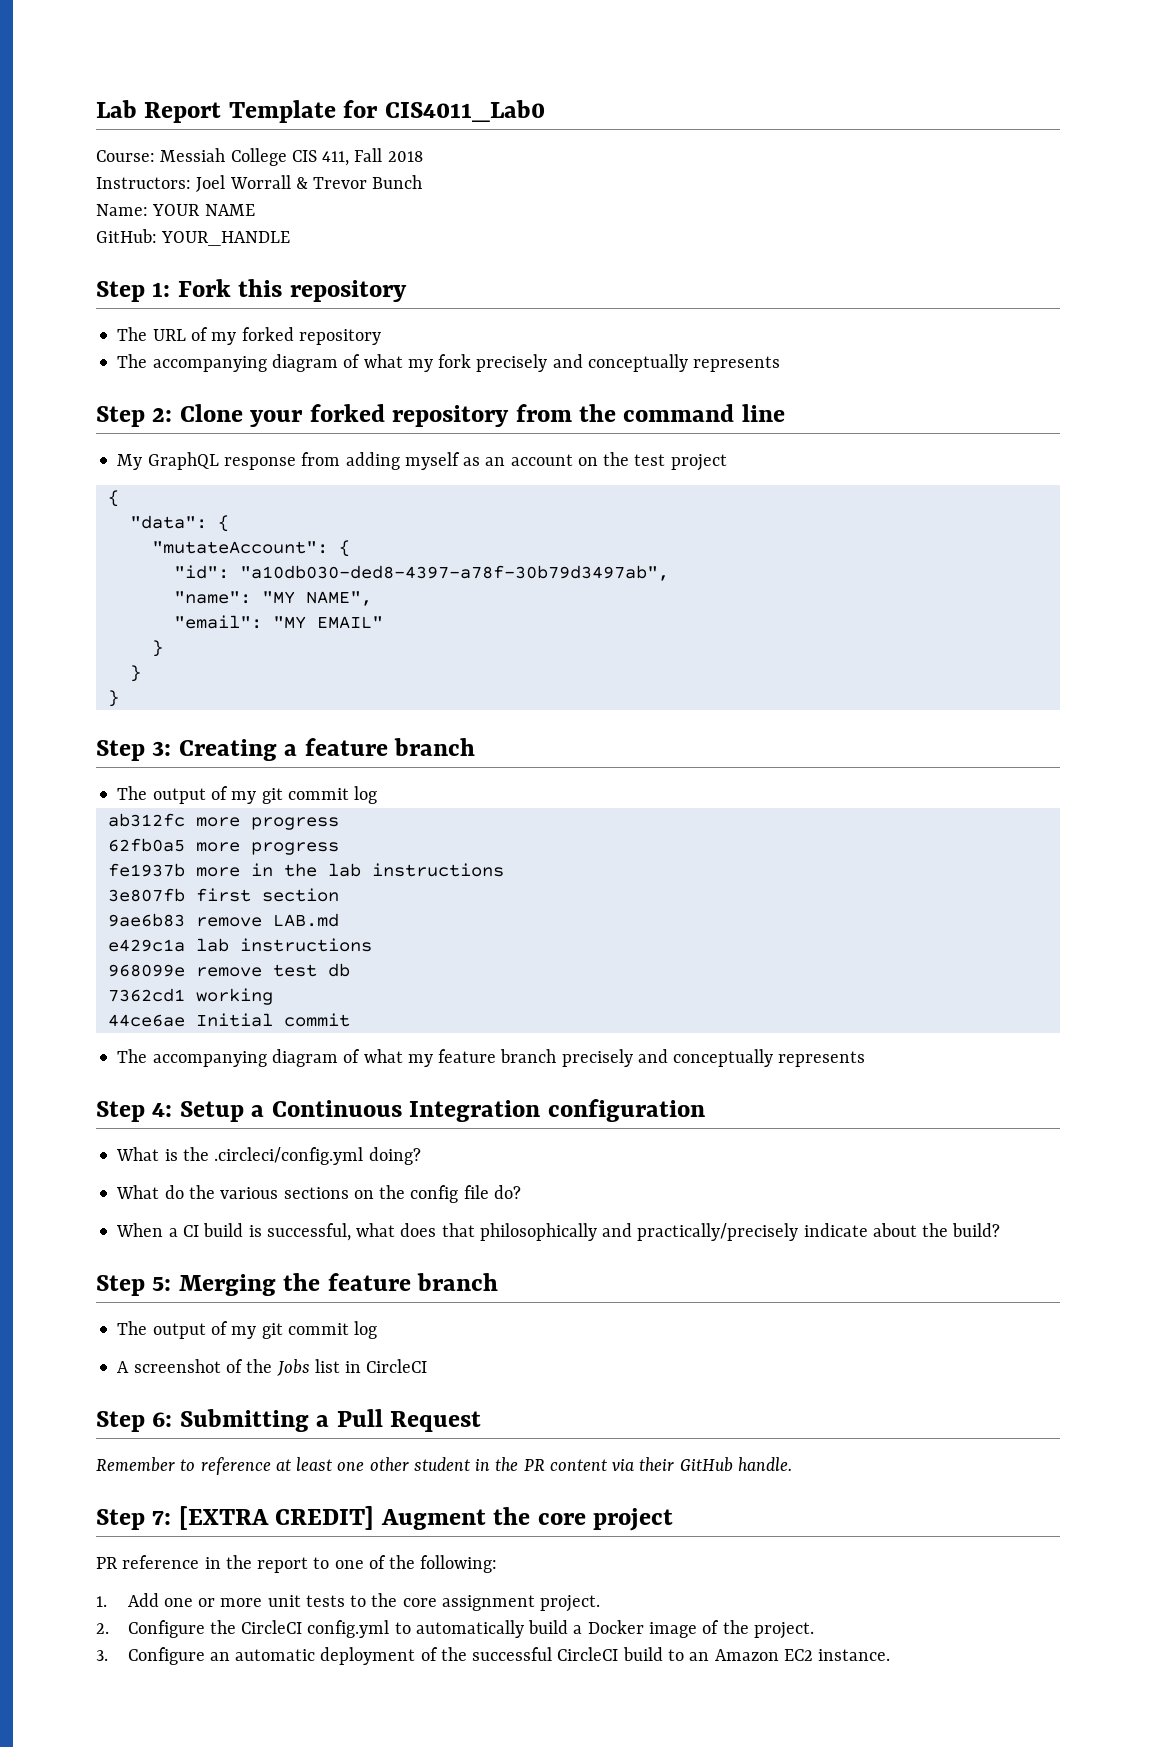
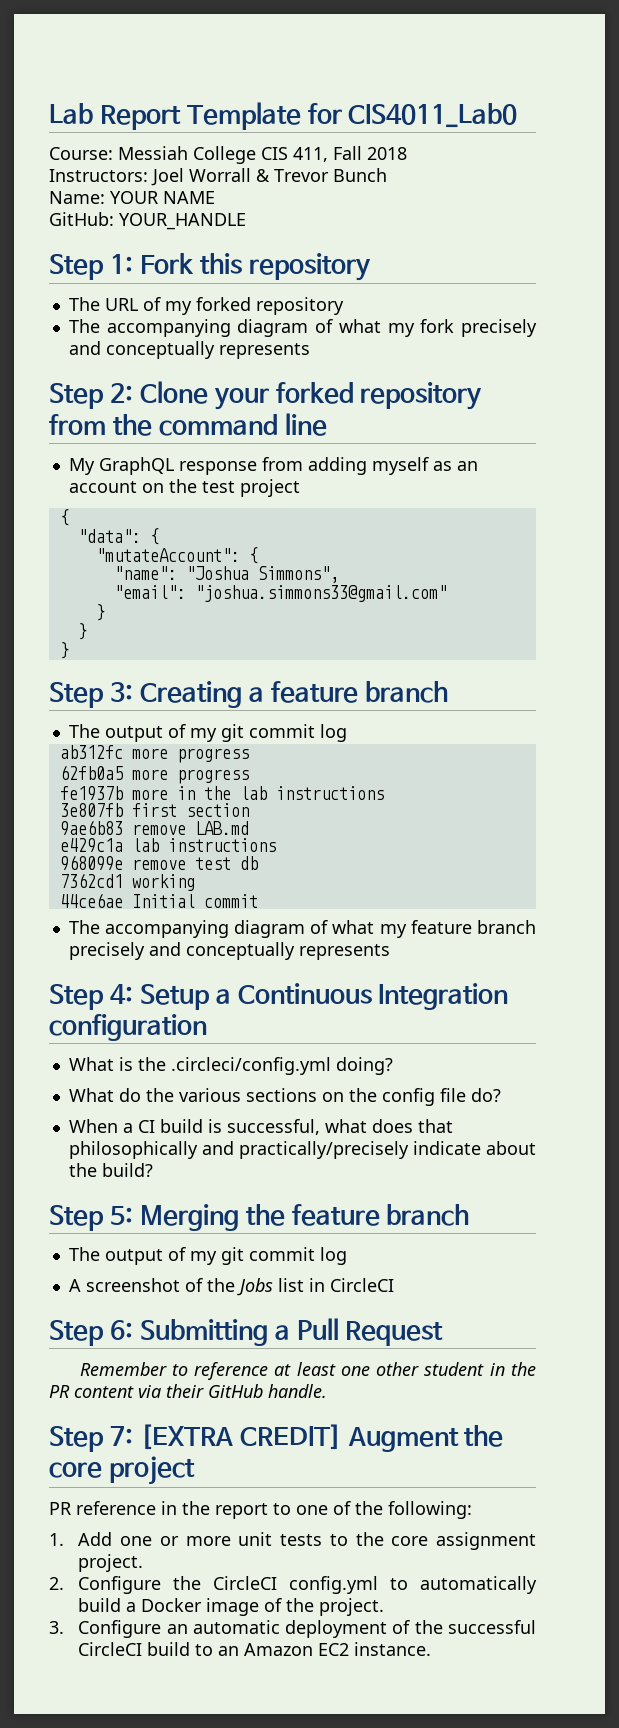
- "id": "a10db030-ded8-4397-a78f-30b79d3497ab",
- "name": "MY NAME",
+ "name": "Joshua Simmons",
- "email": "MY EMAIL"
+ "email": "joshua.simmons33@gmail.com"

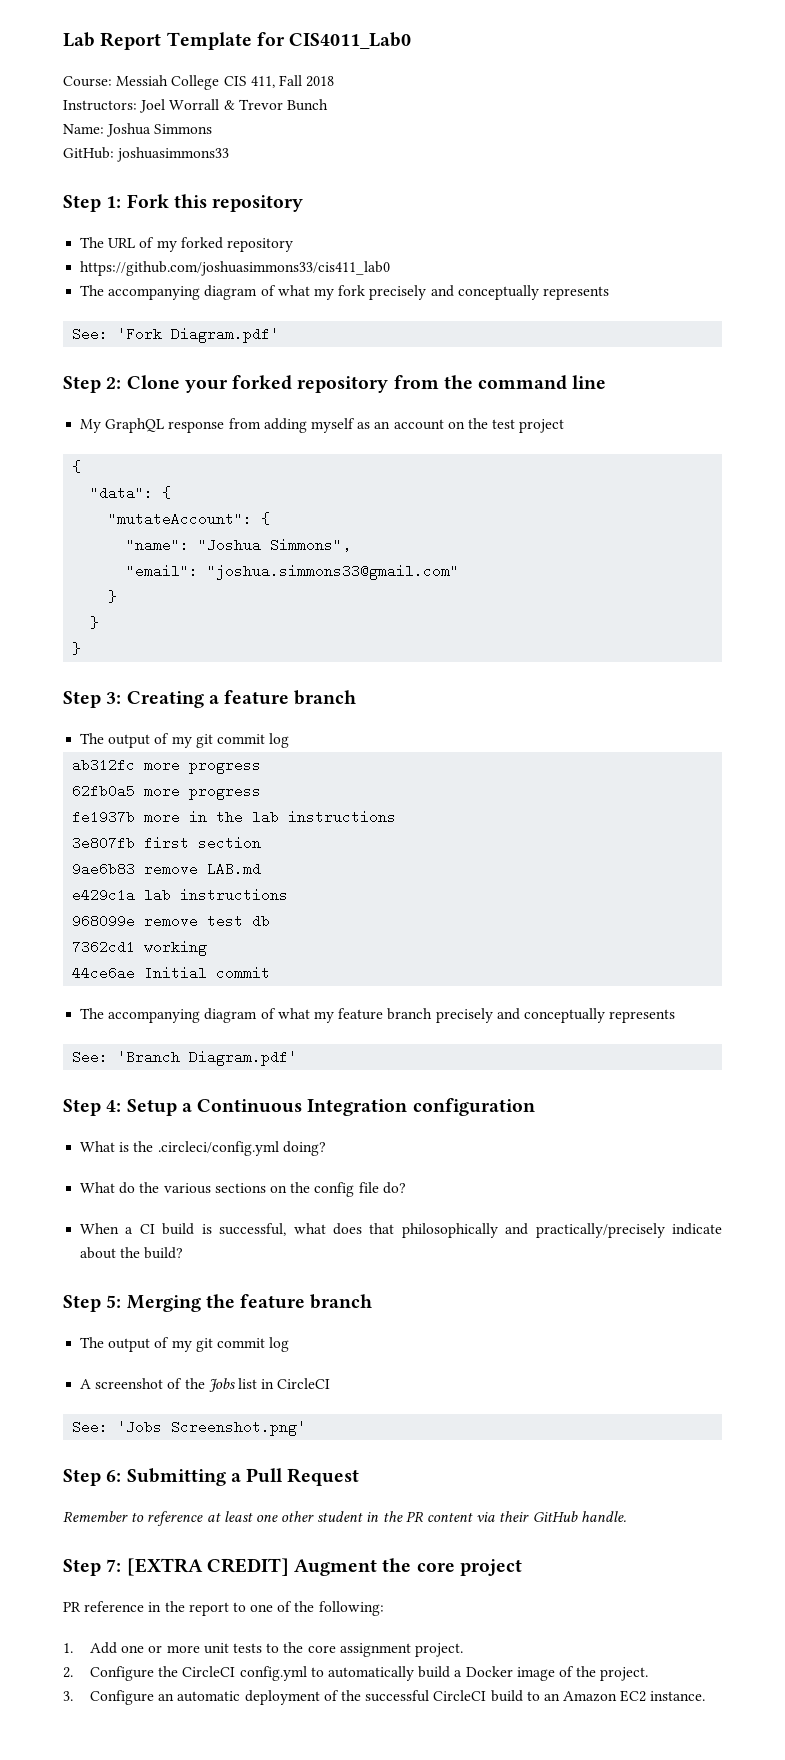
- Name: YOUR NAME
+ Name: Joshua Simmons
- GitHub: YOUR_HANDLE
+ GitHub: joshuasimmons33
+ https://github.com/joshuasimmons33/cis411_lab0
+ See: 'Fork Diagram.pdf'
+ See: 'Branch Diagram.pdf'
+ See: 'Jobs Screenshot.png'

